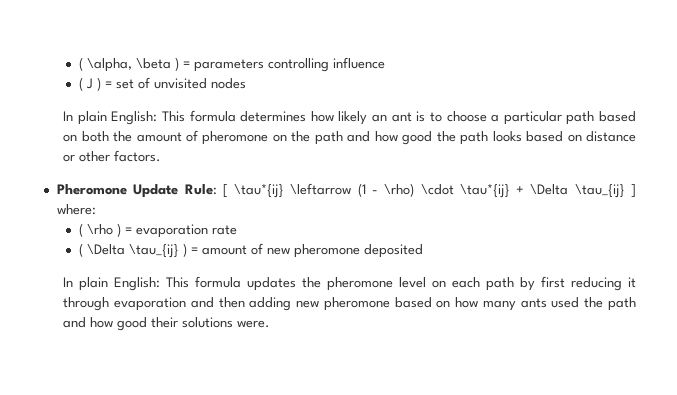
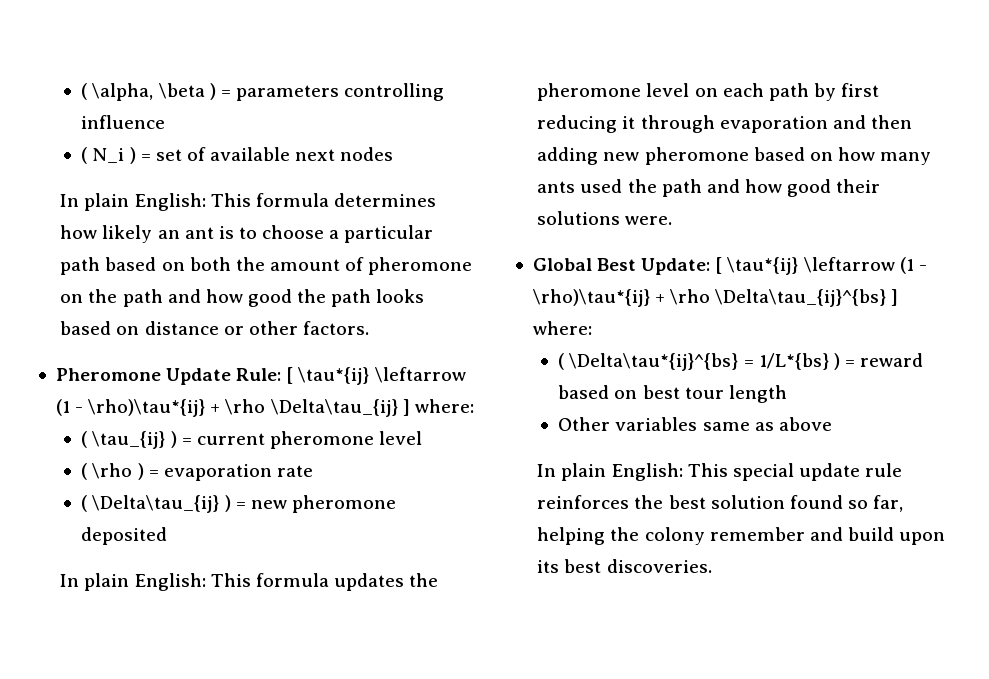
- ( J ) = set of unvisited nodes
+ ( N_i ) = set of available next nodes
- Pheromone Update Rule: [ \tau*{ij} \leftarrow (1 - \rho) \cdot \tau*{ij} + \Delta \tau_{ij} ] where:
+ Pheromone Update Rule: [ \tau*{ij} \leftarrow (1 - \rho)\tau*{ij} + \rho \Delta\tau_{ij} ] where:
+ ( \tau_{ij} ) = current pheromone level
- ( \Delta \tau_{ij} ) = amount of new pheromone deposited
+ ( \Delta\tau_{ij} ) = new pheromone deposited
+ Global Best Update: [ \tau*{ij} \leftarrow (1 - \rho)\tau*{ij} + \rho \Delta\tau_{ij}^{bs} ] where:
+ ( \Delta\tau*{ij}^{bs} = 1/L*{bs} ) = reward based on best tour length
+ Other variables same as above
+ In plain English: This special update rule reinforces the best solution found so far, helping the colony remember and build upon its best discoveries.

